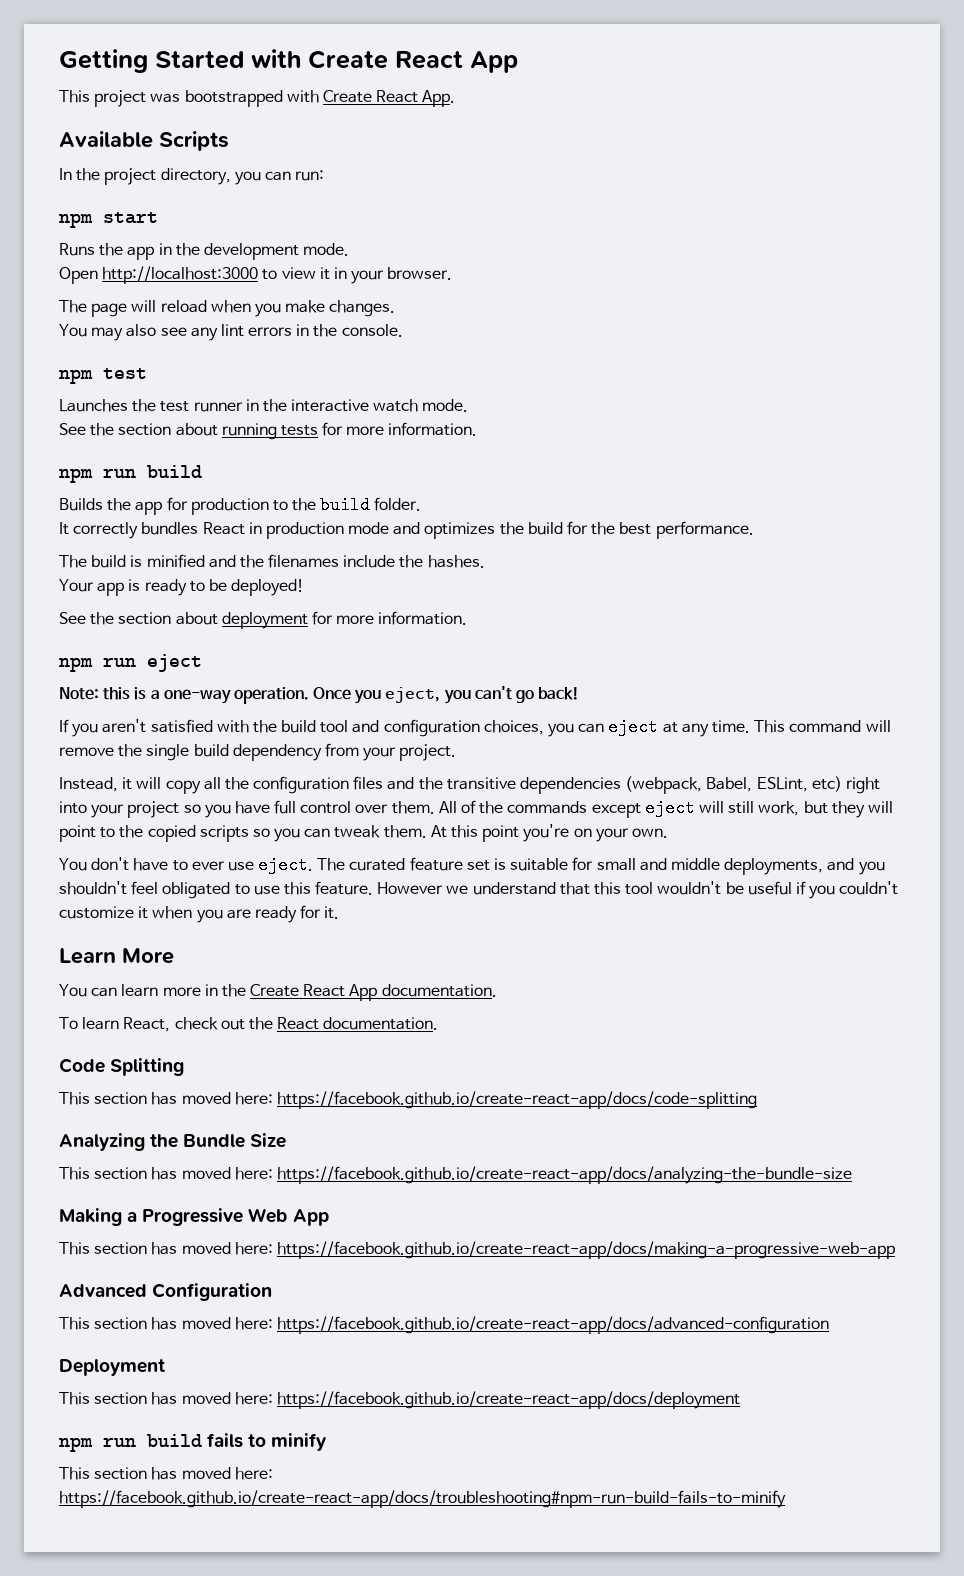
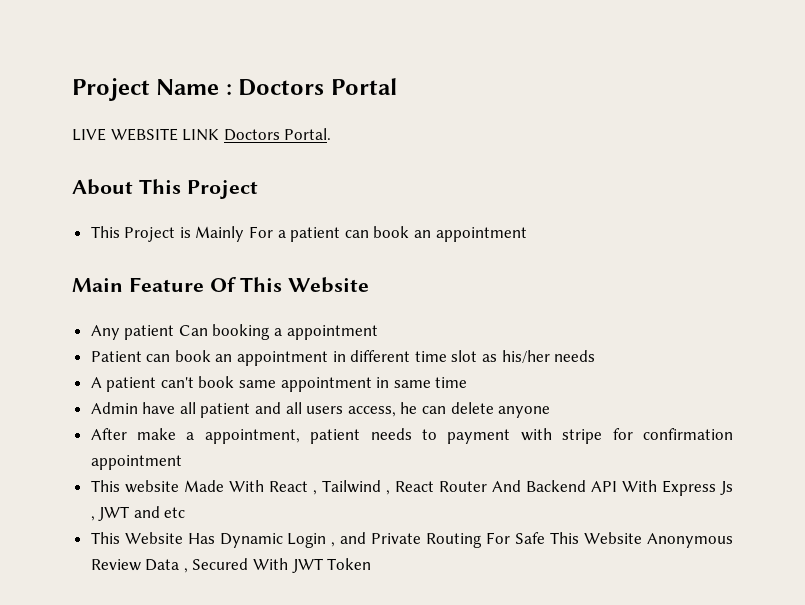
- Getting Started with Create React App
- This project was bootstrapped with Create React App.
- Available Scripts
- In the project directory, you can run:
- npm start
- Runs the app in the development mode.
- Open http://localhost:3000 to view it in your browser.
- The page will reload when you make changes.
- You may also see any lint errors in the console.
- npm test
- Launches the test runner in the interactive watch mode.
- See the section about running tests for more information.
- npm run build
- Builds the app for production to the build folder.
- It correctly bundles React in production mode and optimizes the build for the best performance.
- The build is minified and the filenames include the hashes.
- Your app is ready to be deployed!
- See the section about deployment for more information.
- npm run eject
- Note: this is a one-way operation. Once you eject, you can't go back!
- If you aren't satisfied with the build tool and configuration choices, you can eject at any time. This command will remove the single build dependency from your project.
- Instead, it will copy all the configuration files and the transitive dependencies (webpack, Babel, ESLint, etc) right into your project so you have full control over them. All of the commands except eject will still work, but they will point to the copied scripts so you can tweak them. At this point you're on your own.
- You don't have to ever use eject. The curated feature set is suitable for small and middle deployments, and you shouldn't feel obligated to use this feature. However we understand that this tool wouldn't be useful if you couldn't customize it when you are ready for it.
- Learn More
- You can learn more in the Create React App documentation.
- To learn React, check out the React documentation.
- Code Splitting
- This section has moved here: https://facebook.github.io/create-react-app/docs/code-splitting
- Analyzing the Bundle Size
- This section has moved here: https://facebook.github.io/create-react-app/docs/analyzing-the-bundle-size
- Making a Progressive Web App
- This section has moved here: https://facebook.github.io/create-react-app/docs/making-a-progressive-web-app
- Advanced Configuration
- This section has moved here: https://facebook.github.io/create-react-app/docs/advanced-configuration
- Deployment
- This section has moved here: https://facebook.github.io/create-react-app/docs/deployment
- npm run build fails to minify
- This section has moved here: https://facebook.github.io/create-react-app/docs/troubleshooting#npm-run-build-fails-to-minify
+ Project Name : Doctors Portal
+ LIVE WEBSITE LINK Doctors Portal.
+ About This Project
+ This Project is Mainly For a patient can book an appointment
+ Main Feature Of This Website
+ Any patient Can booking a appointment
+ Patient can book an appointment in different time slot as his/her needs
+ A patient can't book same appointment in same time
+ Admin have all patient and all users access, he can delete anyone
+ After make a appointment, patient needs to payment with stripe for confirmation appointment
+ This website Made With React , Tailwind , React Router And Backend API With Express Js , JWT and etc
+ This Website Has Dynamic Login , and Private Routing For Safe This Website Anonymous Review Data , Secured With JWT Token

